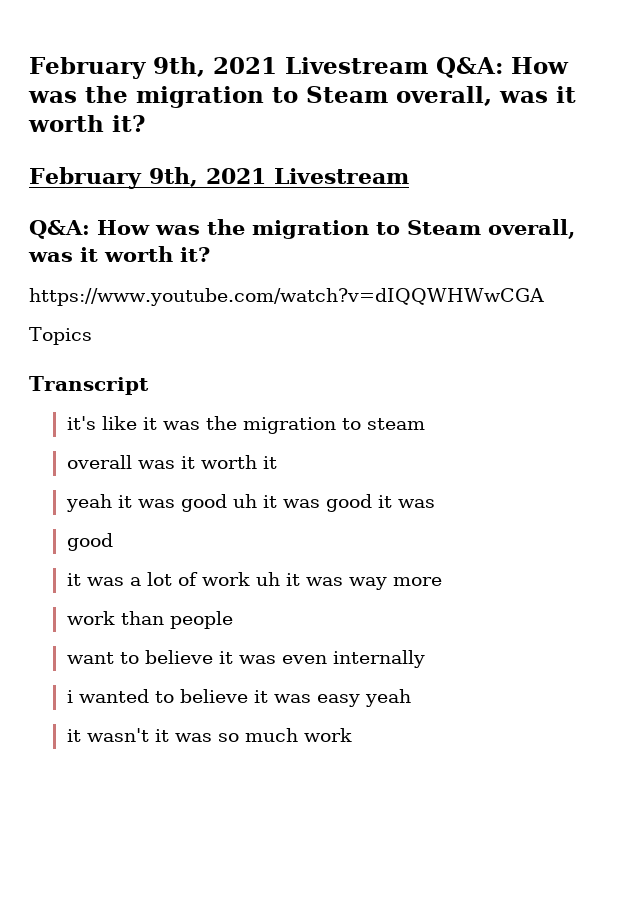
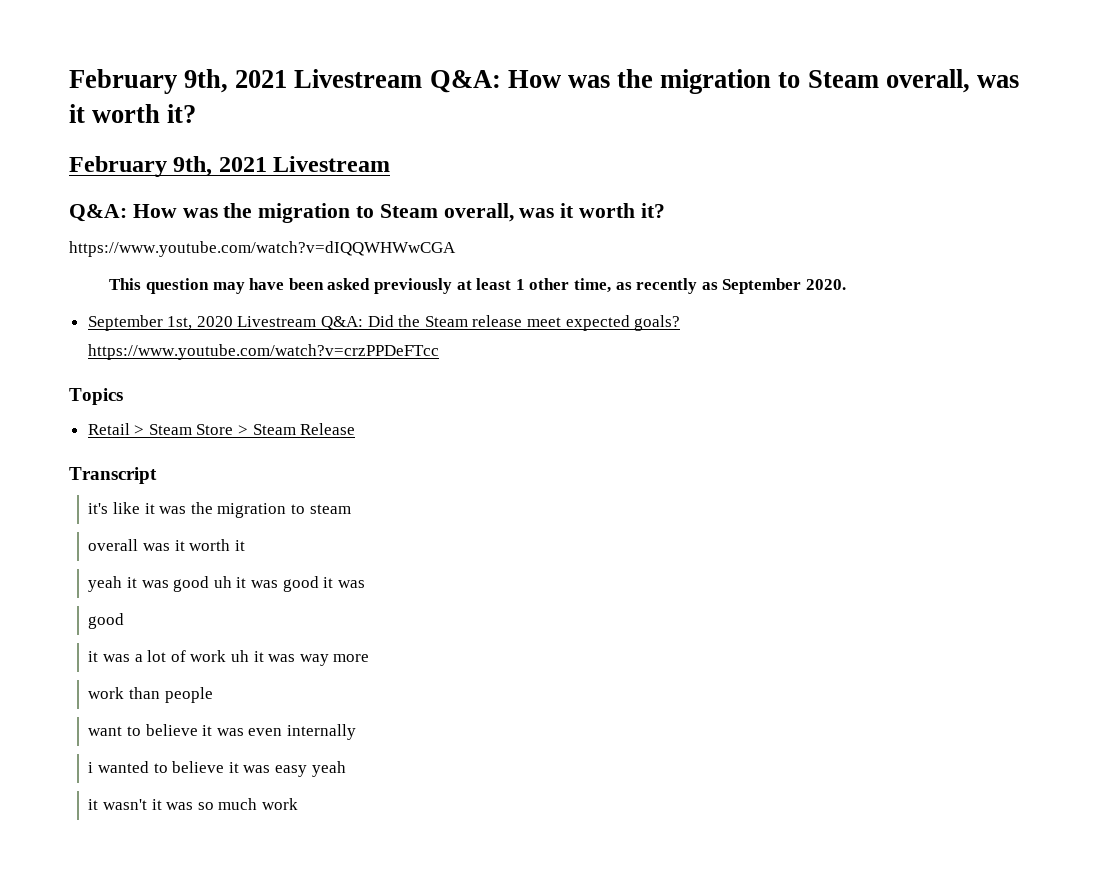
+ This question may have been asked previously at least 1 other time, as recently as September 2020.
+ September 1st, 2020 Livestream Q&A: Did the Steam release meet expected goals? https://www.youtube.com/watch?v=crzPPDeFTcc
  Topics
+ Retail > Steam Store > Steam Release

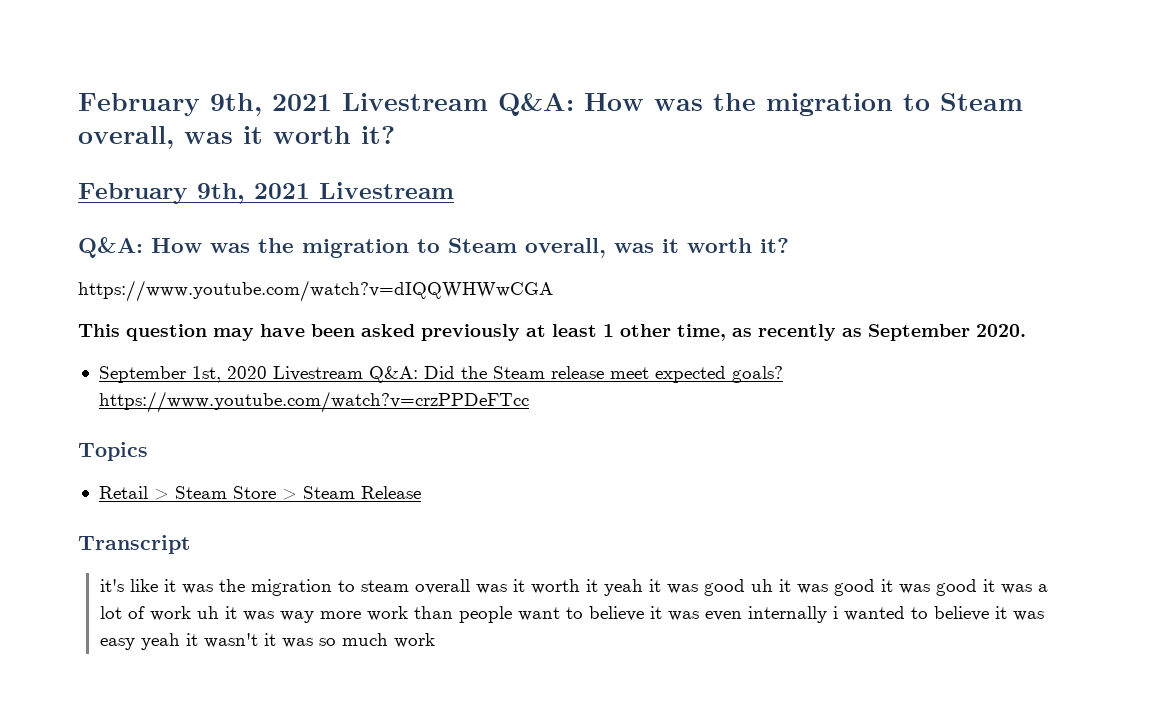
- it's like it was the migration to steam
- overall was it worth it
- yeah it was good uh it was good it was
- good
- it was a lot of work uh it was way more
- work than people
- want to believe it was even internally
- i wanted to believe it was easy yeah
- it wasn't it was so much work
+ it's like it was the migration to steam overall was it worth it yeah it was good uh it was good it was good it was a lot of work uh it was way more work than people want to believe it was even internally i wanted to believe it was easy yeah it wasn't it was so much work

